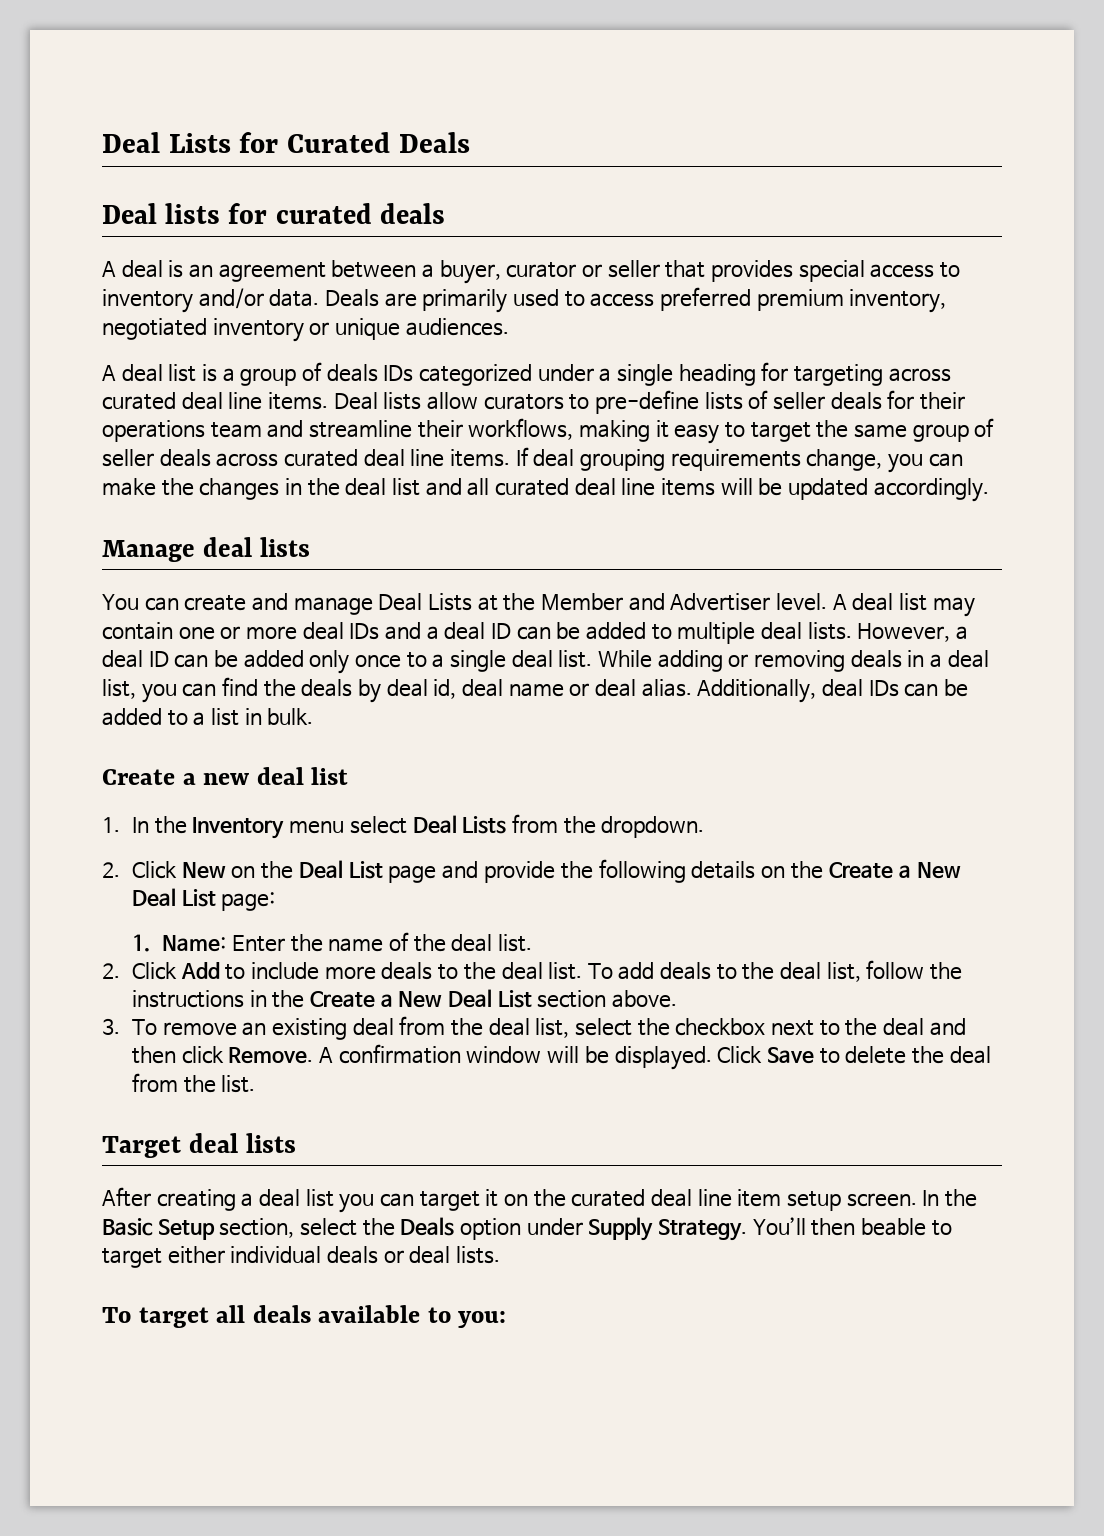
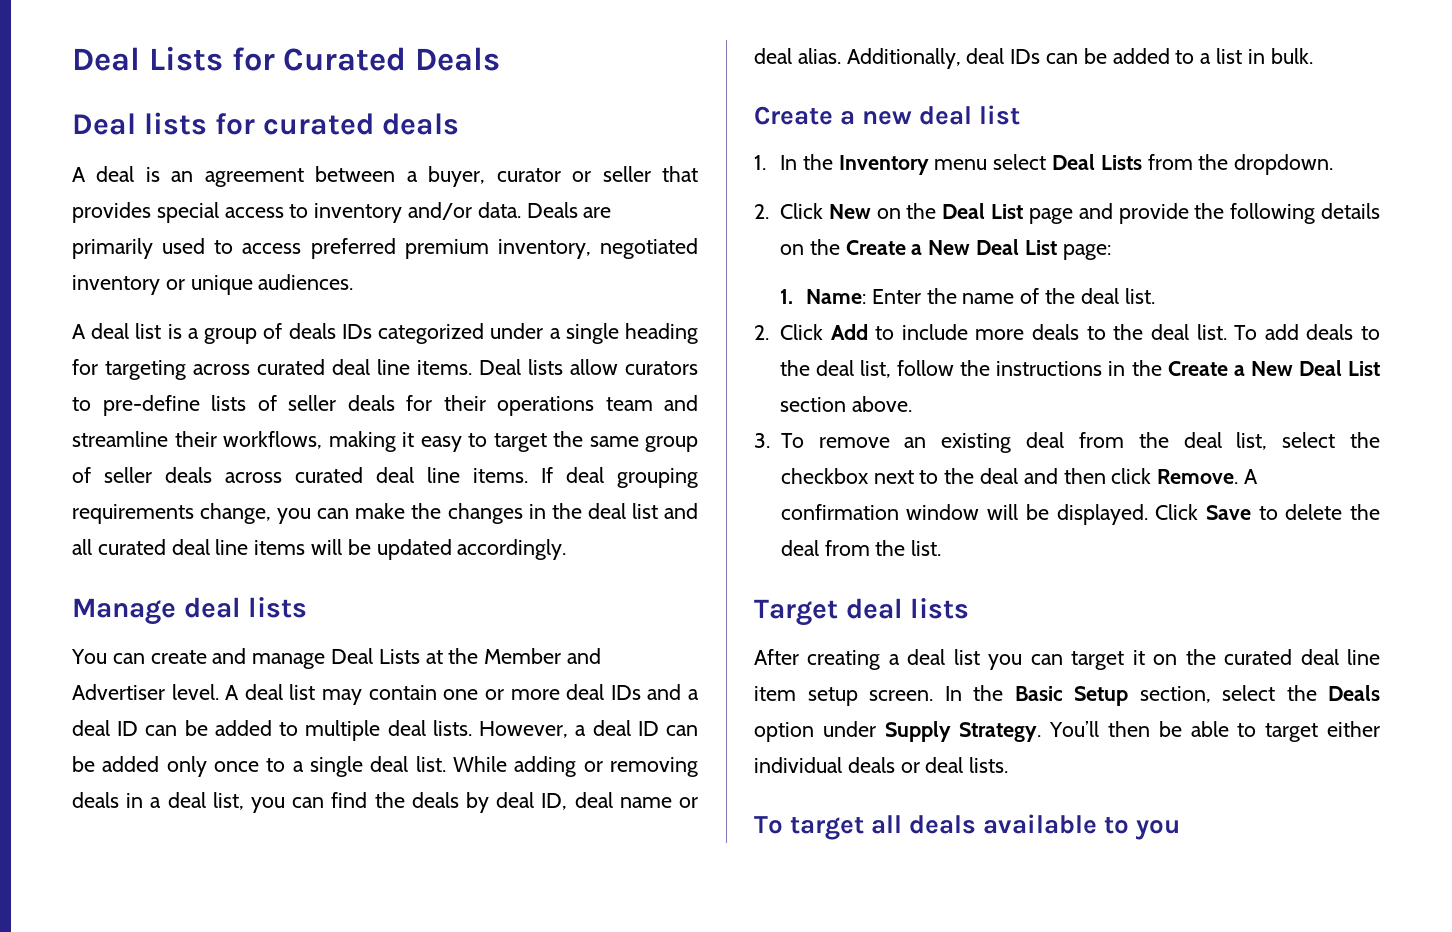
- While adding or removing deals in a deal list, you can find the deals by deal id, deal name or deal alias.
+ While adding or removing deals in a deal list, you can find the deals by deal ID, deal name or deal alias.
- You’ll then beable to target either individual deals or deal lists.
+ You’ll then be able to target either individual deals or deal lists.
- To target all deals available to you:
+ To target all deals available to you

